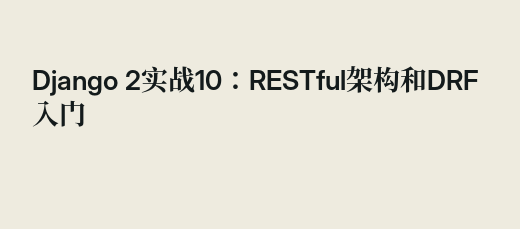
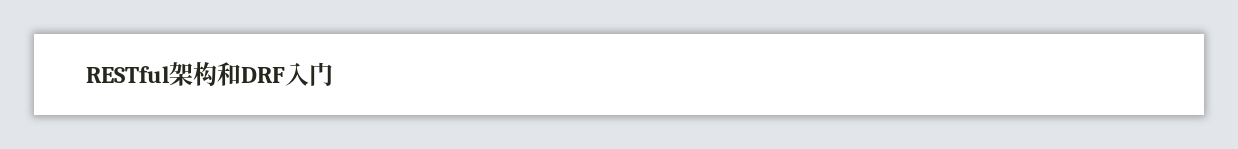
- Django 2实战10：RESTful架构和DRF入门
+ RESTful架构和DRF入门

